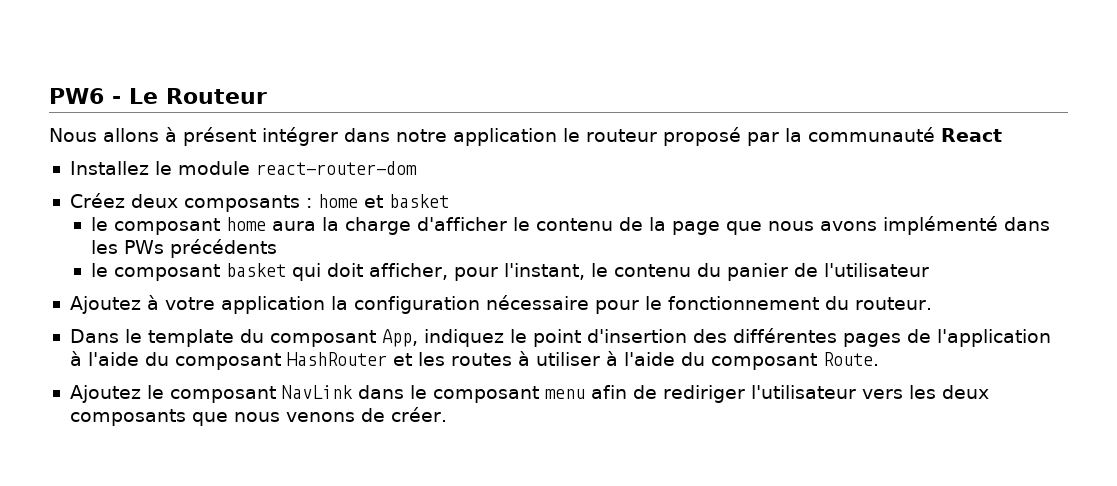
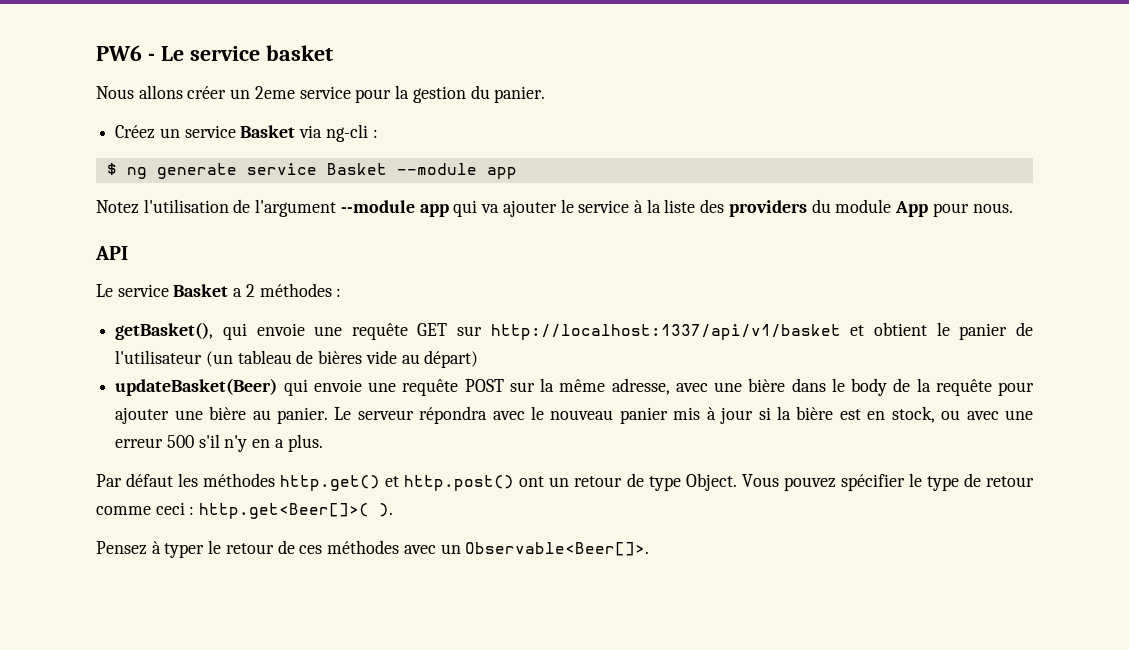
- PW6 - Le Routeur
+ PW6 - Le service basket
- Nous allons à présent intégrer dans notre application le routeur proposé par la communauté React
- Installez le module react-router-dom
- Créez deux composants : home et basket
- le composant home aura la charge d'afficher le contenu de la page que nous avons implémenté dans les PWs précédents
- le composant basket qui doit afficher, pour l'instant, le contenu du panier de l'utilisateur
- Ajoutez à votre application la configuration nécessaire pour le fonctionnement du routeur.
- Dans le template du composant App, indiquez le point d'insertion des différentes pages de l'application à l'aide du composant HashRouter et les routes à utiliser à l'aide du composant Route.
- Ajoutez le composant NavLink dans le composant menu afin de rediriger l'utilisateur vers les deux composants que nous venons de créer.
+ Nous allons créer un 2eme service pour la gestion du panier.
+ Créez un service Basket via ng-cli :
+ $ ng generate service Basket --module app
+ Notez l'utilisation de l'argument --module app qui va ajouter le service à la liste des providers du module App pour nous.
+ API
+ Le service Basket a 2 méthodes :
+ getBasket(), qui envoie une requête GET sur http://localhost:1337/api/v1/basket et obtient le panier de l'utilisateur (un tableau de bières vide au départ)
+ updateBasket(Beer) qui envoie une requête POST sur la même adresse, avec une bière dans le body de la requête pour ajouter une bière au panier. Le serveur répondra avec le nouveau panier mis à jour si la bière est en stock, ou avec une erreur 500 s'il n'y en a plus.
+ Par défaut les méthodes http.get() et http.post() ont un retour de type Object. Vous pouvez spécifier le type de retour comme ceci : http.get<Beer[]>( ).
+ Pensez à typer le retour de ces méthodes avec un Observable<Beer[]>.

